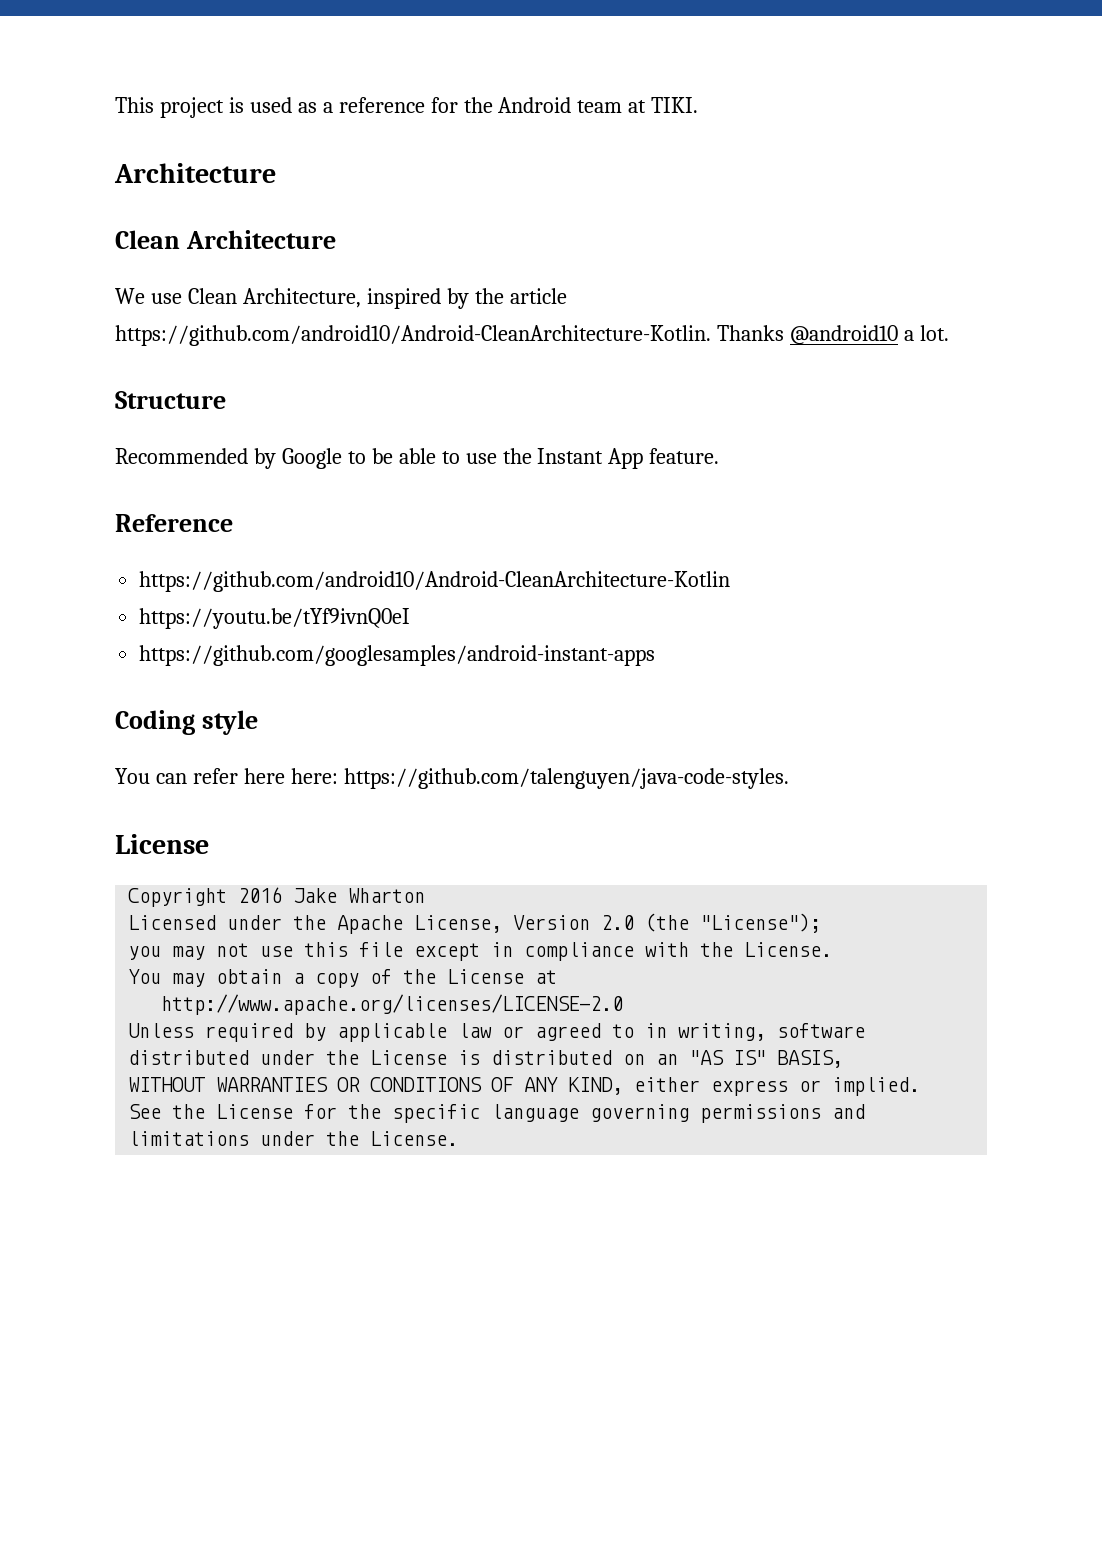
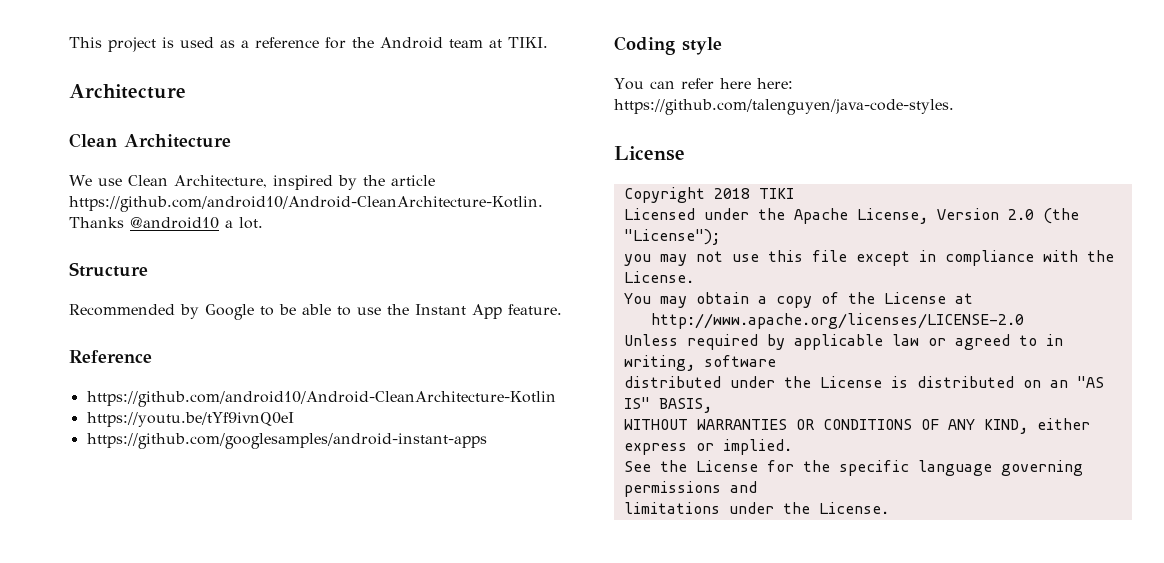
- Copyright 2016 Jake Wharton
+ Copyright 2018 TIKI

